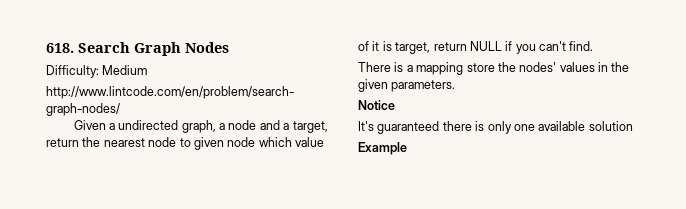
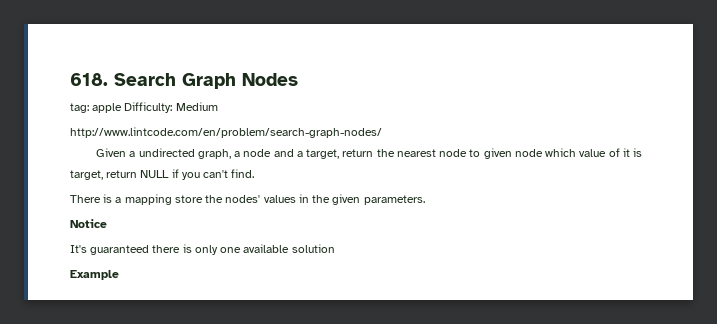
- Difficulty: Medium
+ tag: apple Difficulty: Medium

